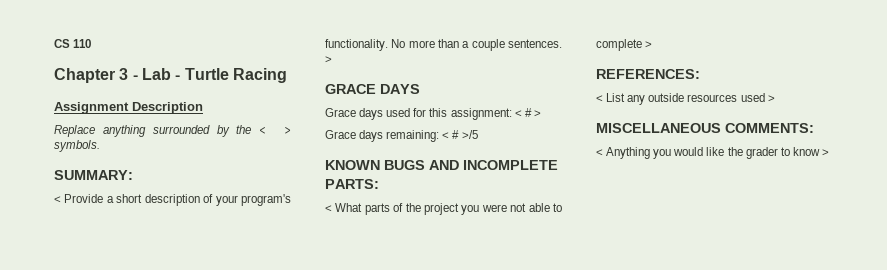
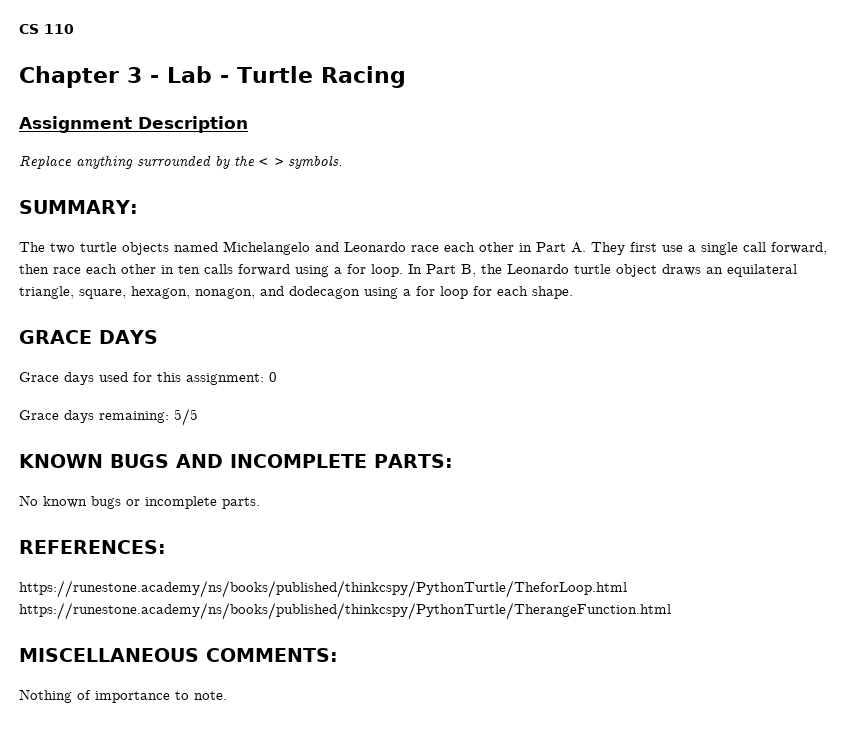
- < Provide a short description of your program's functionality. No more than a couple sentences. >
+ The two turtle objects named Michelangelo and Leonardo race each other in Part A. They first use a single call forward, then race each other in ten calls forward using a for loop. In Part B, the Leonardo turtle object draws an equilateral triangle, square, hexagon, nonagon, and dodecagon using a for loop for each shape.
- Grace days used for this assignment: < # >
+ Grace days used for this assignment: 0
- Grace days remaining: < # >/5
+ Grace days remaining: 5/5
- < What parts of the project you were not able to complete >
+ No known bugs or incomplete parts.
  REFERENCES:
- < List any outside resources used >
+ https://runestone.academy/ns/books/published/thinkcspy/PythonTurtle/TheforLoop.html https://runestone.academy/ns/books/published/thinkcspy/PythonTurtle/TherangeFunction.html
  MISCELLANEOUS COMMENTS:
- < Anything you would like the grader to know >
+ Nothing of importance to note.

